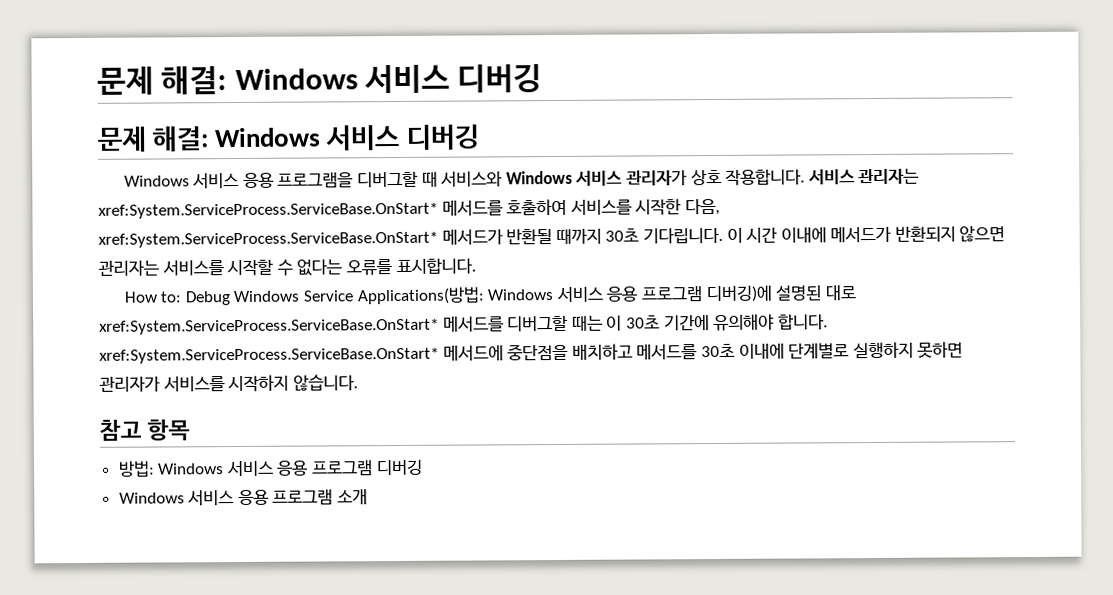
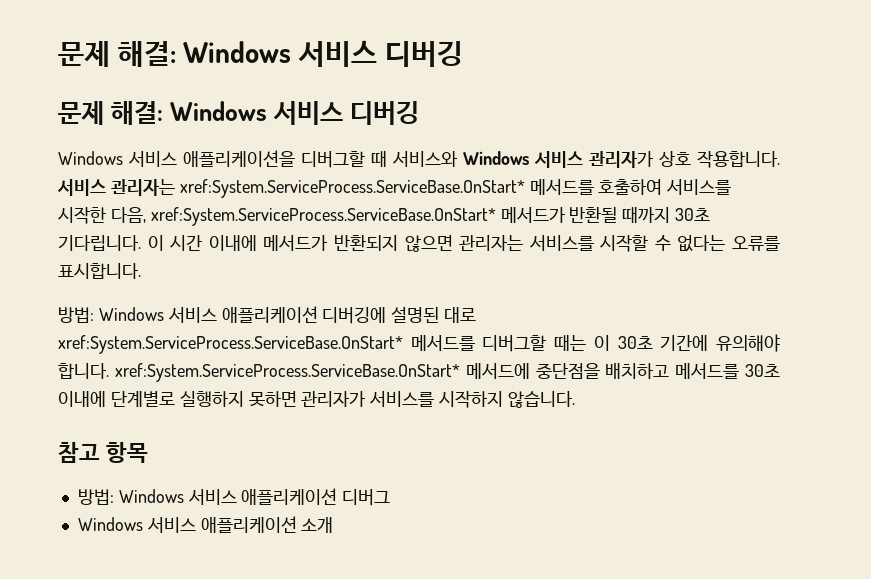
- Windows 서비스 응용 프로그램을 디버그할 때 서비스와 Windows 서비스 관리자가 상호 작용합니다.
+ Windows 서비스 애플리케이션을 디버그할 때 서비스와 Windows 서비스 관리자가 상호 작용합니다.
- How to: Debug Windows Service Applications(방법: Windows 서비스 응용 프로그램 디버깅)에 설명된 대로 xref:System.ServiceProcess.ServiceBase.OnStart* 메서드를 디버그할 때는 이 30초 기간에 유의해야 합니다. xref:System.ServiceProcess.ServiceBase.OnStart* 메서드에 중단점을 배치하고 메서드를 30초 이내에 단계별로 실행하지 못하면 관리자가 서비스를 시작하지 않습니다.
+ 방법: Windows 서비스 애플리케이션 디버깅에 설명된 대로 xref:System.ServiceProcess.ServiceBase.OnStart* 메서드를 디버그할 때는 이 30초 기간에 유의해야 합니다. xref:System.ServiceProcess.ServiceBase.OnStart* 메서드에 중단점을 배치하고 메서드를 30초 이내에 단계별로 실행하지 못하면 관리자가 서비스를 시작하지 않습니다.
- 방법: Windows 서비스 응용 프로그램 디버깅
- Windows 서비스 응용 프로그램 소개
+ 방법: Windows 서비스 애플리케이션 디버그
+ Windows 서비스 애플리케이션 소개

